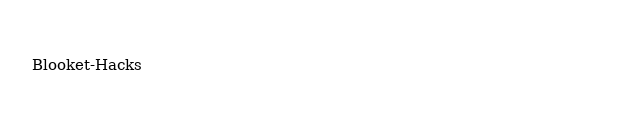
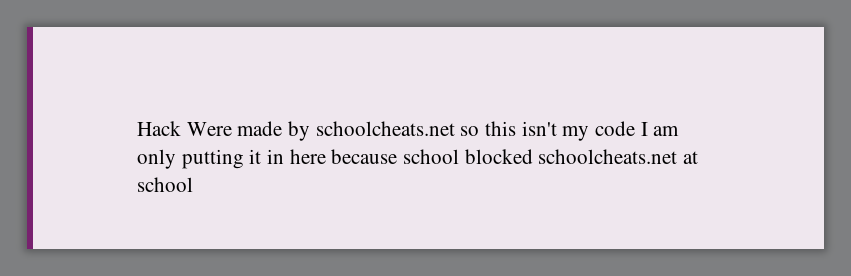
- Blooket-Hacks
+ Hack Were made by schoolcheats.net so this isn't my code I am only putting it in here because school blocked schoolcheats.net at school

